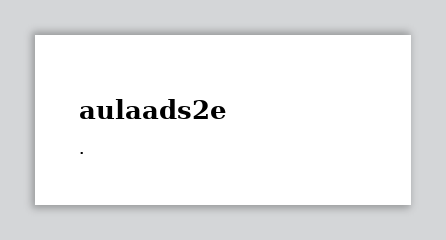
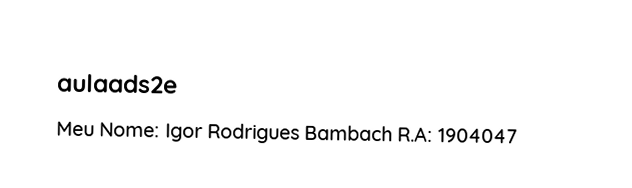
- .
+ Meu Nome: Igor Rodrigues Bambach R.A: 1904047

